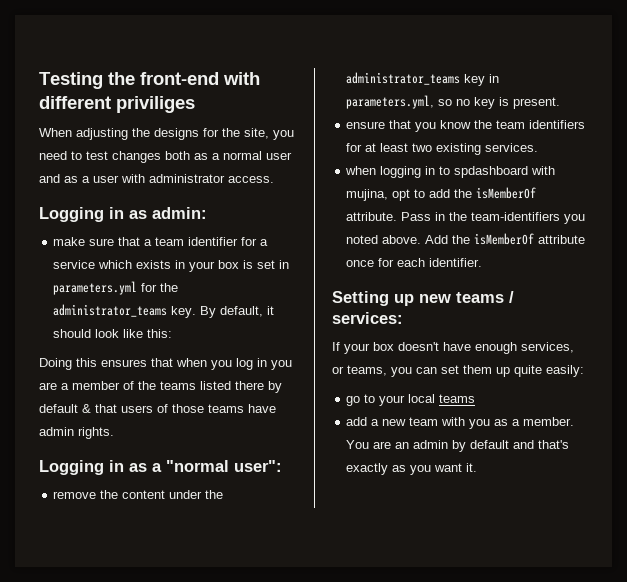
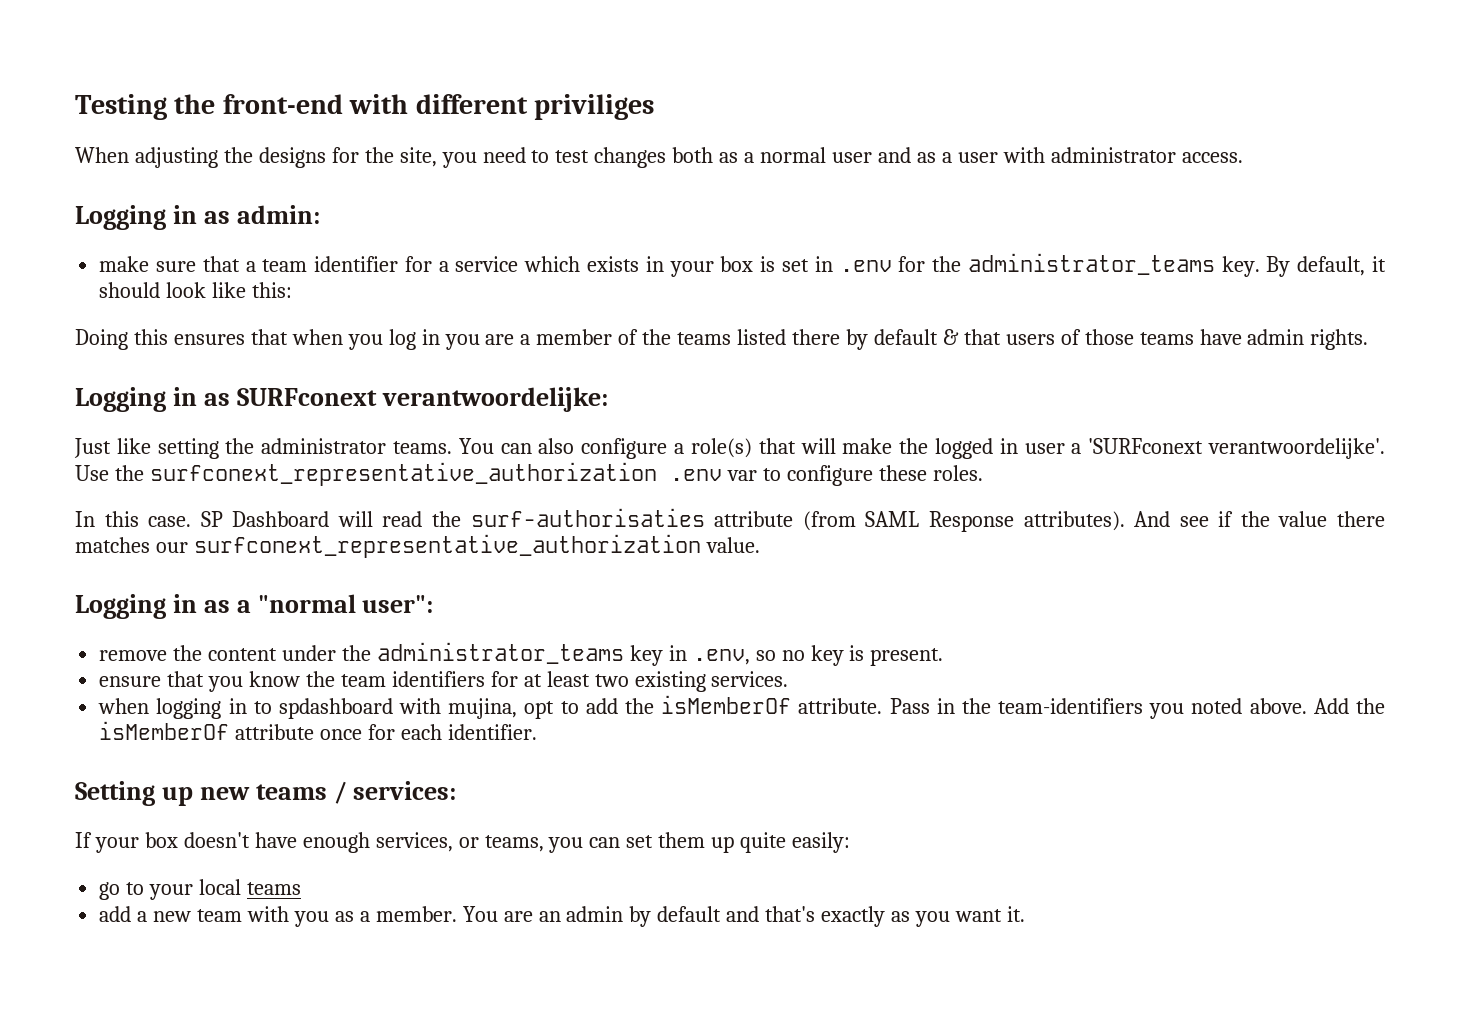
- make sure that a team identifier for a service which exists in your box is set in parameters.yml for the administrator_teams key.
+ make sure that a team identifier for a service which exists in your box is set in .env for the administrator_teams key.
+ Logging in as SURFconext verantwoordelijke:
+ Just like setting the administrator teams. You can also configure a role(s) that will make the logged in user a 'SURFconext verantwoordelijke'. Use the surfconext_representative_authorization .env var to configure these roles.
+ In this case. SP Dashboard will read the surf-authorisaties attribute (from SAML Response attributes). And see if the value there matches our surfconext_representative_authorization value.
- remove the content under the administrator_teams key in parameters.yml, so no key is present.
+ remove the content under the administrator_teams key in .env, so no key is present.

